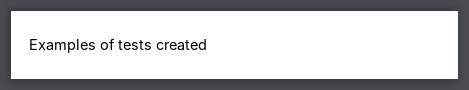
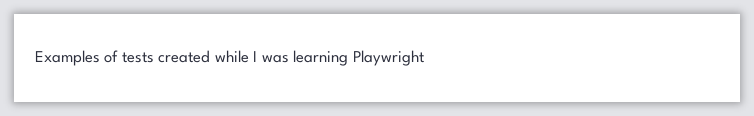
- Examples of tests created
+ Examples of tests created while I was learning Playwright

